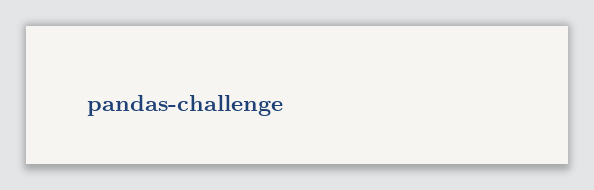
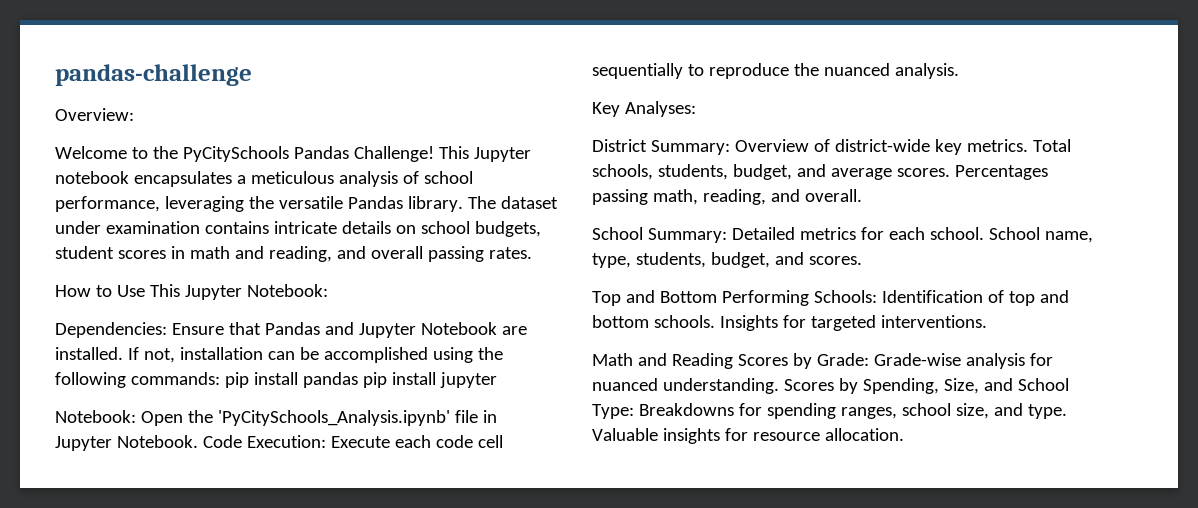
+ Overview:
+ Welcome to the PyCitySchools Pandas Challenge! This Jupyter notebook encapsulates a meticulous analysis of school performance, leveraging the versatile Pandas library. The dataset under examination contains intricate details on school budgets, student scores in math and reading, and overall passing rates.
+ How to Use This Jupyter Notebook:
+ Dependencies: Ensure that Pandas and Jupyter Notebook are installed. If not, installation can be accomplished using the following commands: pip install pandas pip install jupyter
+ Notebook: Open the 'PyCitySchools_Analysis.ipynb' file in Jupyter Notebook. Code Execution: Execute each code cell sequentially to reproduce the nuanced analysis.
+ Key Analyses:
+ District Summary: Overview of district-wide key metrics. Total schools, students, budget, and average scores. Percentages passing math, reading, and overall.
+ School Summary: Detailed metrics for each school. School name, type, students, budget, and scores.
+ Top and Bottom Performing Schools: Identification of top and bottom schools. Insights for targeted interventions.
+ Math and Reading Scores by Grade: Grade-wise analysis for nuanced understanding. Scores by Spending, Size, and School Type: Breakdowns for spending ranges, school size, and type. Valuable insights for resource allocation.

